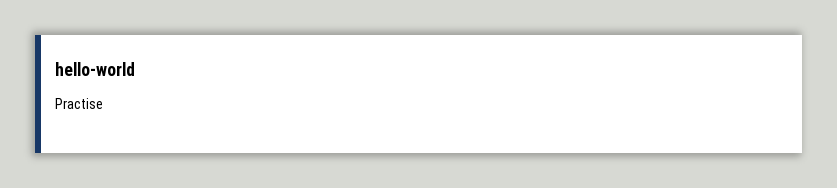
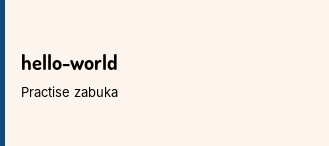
- Practise
+ Practise zabuka

